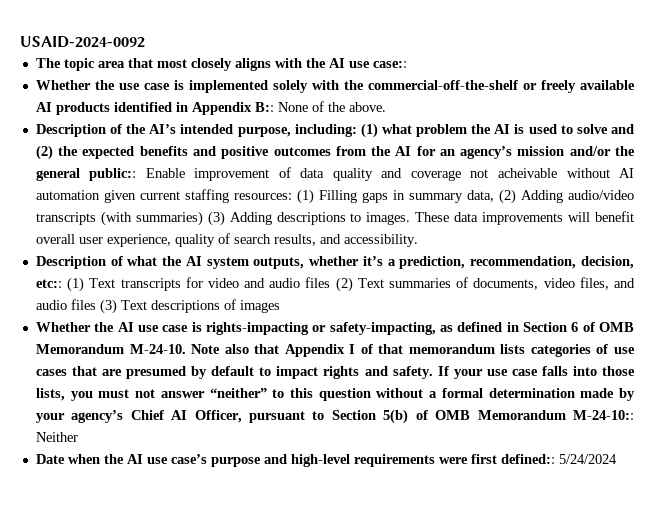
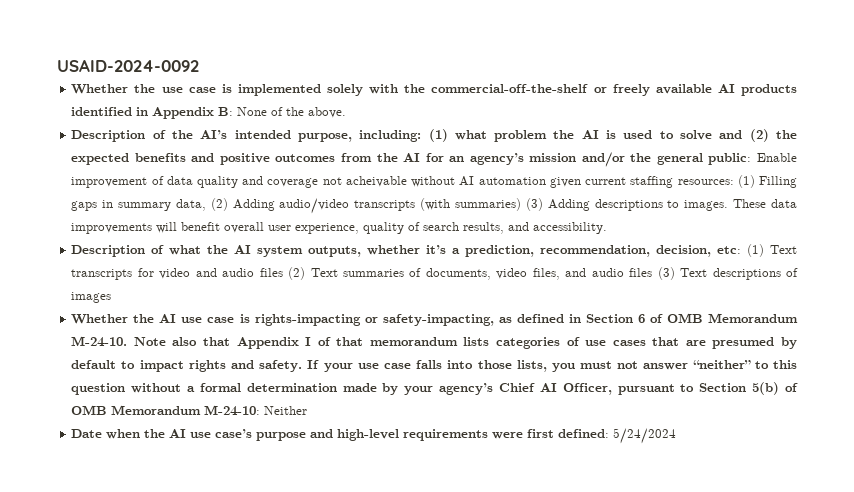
- The topic area that most closely aligns with the AI use case::
- Whether the use case is implemented solely with the commercial-off-the-shelf or freely available AI products identified in Appendix B:: None of the above.
+ Whether the use case is implemented solely with the commercial-off-the-shelf or freely available AI products identified in Appendix B: None of the above.
- (1) what problem the AI is used to solve and (2) the expected benefits and positive outcomes from the AI for an agency’s mission and/or the general public::
+ (1) what problem the AI is used to solve and (2) the expected benefits and positive outcomes from the AI for an agency’s mission and/or the general public:
- Description of what the AI system outputs, whether it’s a prediction, recommendation, decision, etc:: (1) Text transcripts for video and audio files (2) Text summaries of documents, video files, and audio files (3) Text descriptions of images
+ Description of what the AI system outputs, whether it’s a prediction, recommendation, decision, etc: (1) Text transcripts for video and audio files (2) Text summaries of documents, video files, and audio files (3) Text descriptions of images
- If your use case falls into those lists, you must not answer “neither” to this question without a formal determination made by your agency’s Chief AI Officer, pursuant to Section 5(b) of OMB Memorandum M-24-10:: Neither
+ If your use case falls into those lists, you must not answer “neither” to this question without a formal determination made by your agency’s Chief AI Officer, pursuant to Section 5(b) of OMB Memorandum M-24-10: Neither
- Date when the AI use case’s purpose and high-level requirements were first defined:: 5/24/2024
+ Date when the AI use case’s purpose and high-level requirements were first defined: 5/24/2024

